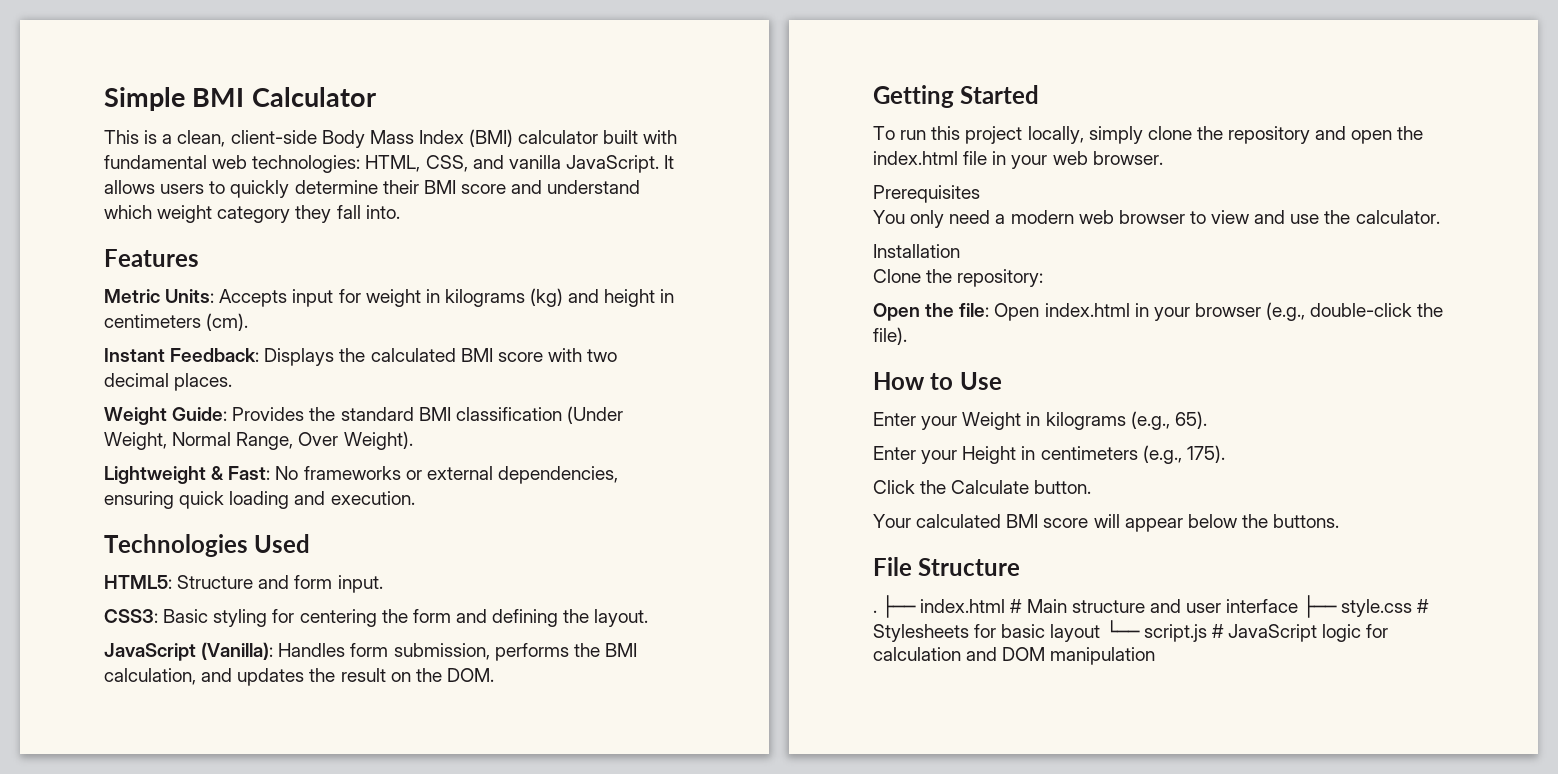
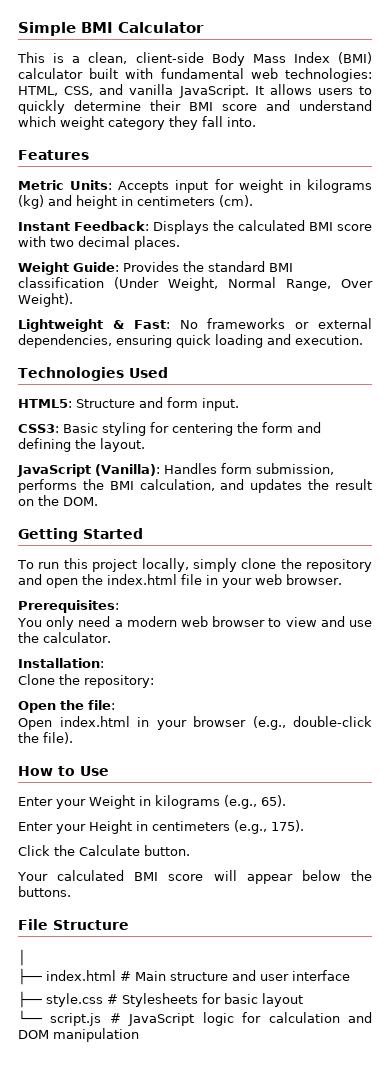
- Prerequisites
+ Prerequisites:
- Installation
+ Installation:
- Open the file: Open index.html in your browser (e.g., double-click the file).
+ Open the file:
+ Open index.html in your browser (e.g., double-click the file).
- . ├── index.html # Main structure and user interface ├── style.css # Stylesheets for basic layout └── script.js # JavaScript logic for calculation and DOM manipulation
+ │
+ ├── index.html # Main structure and user interface
+ ├── style.css # Stylesheets for basic layout
+ └── script.js # JavaScript logic for calculation and DOM manipulation

